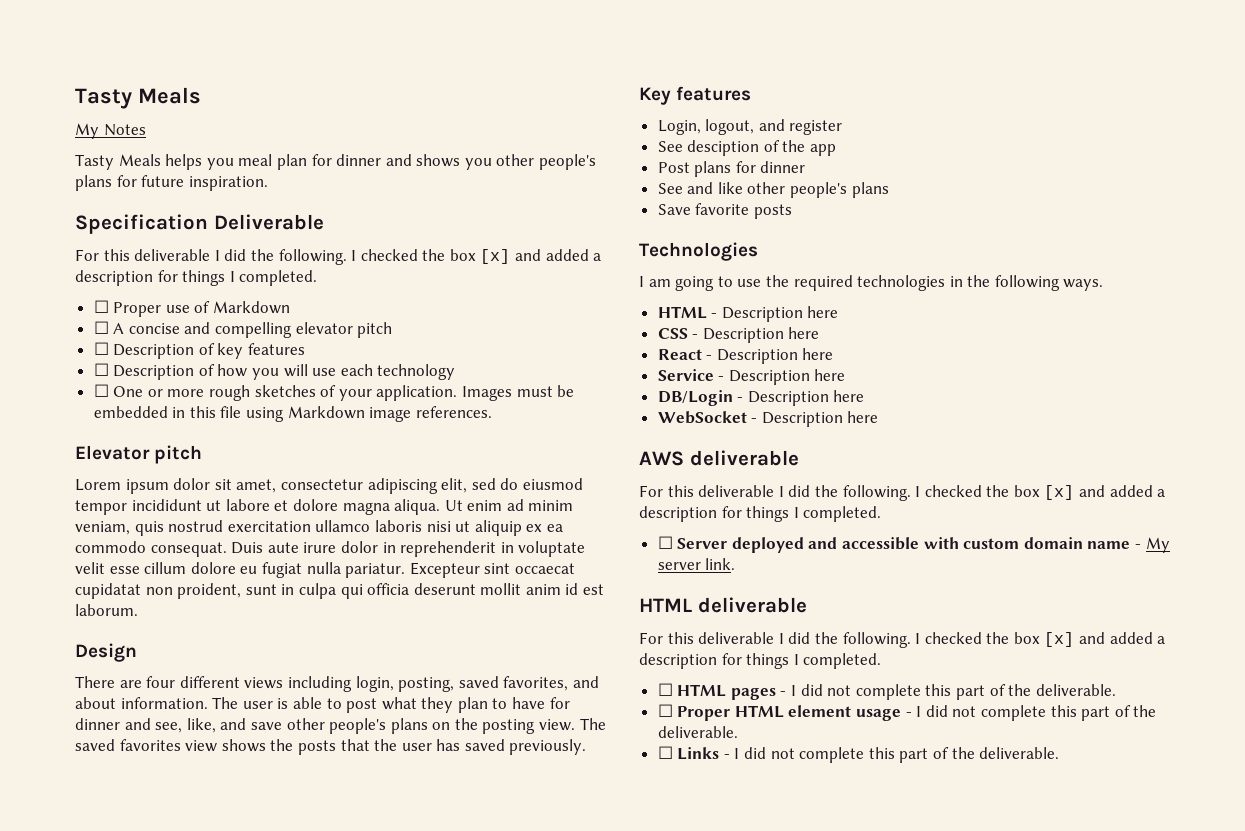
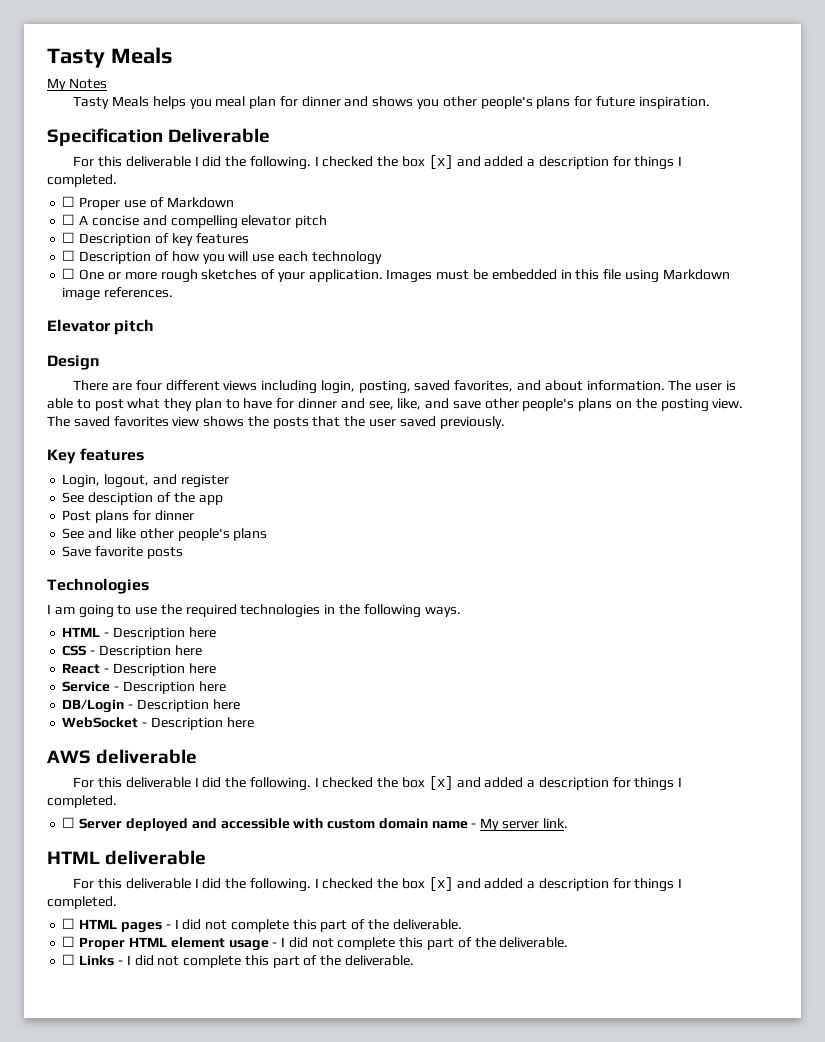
- Lorem ipsum dolor sit amet, consectetur adipiscing elit, sed do eiusmod tempor incididunt ut labore et dolore magna aliqua. Ut enim ad minim veniam, quis nostrud exercitation ullamco laboris nisi ut aliquip ex ea commodo consequat. Duis aute irure dolor in reprehenderit in voluptate velit esse cillum dolore eu fugiat nulla pariatur. Excepteur sint occaecat cupidatat non proident, sunt in culpa qui officia deserunt mollit anim id est laborum.
- The saved favorites view shows the posts that the user has saved previously.
+ The saved favorites view shows the posts that the user saved previously.

